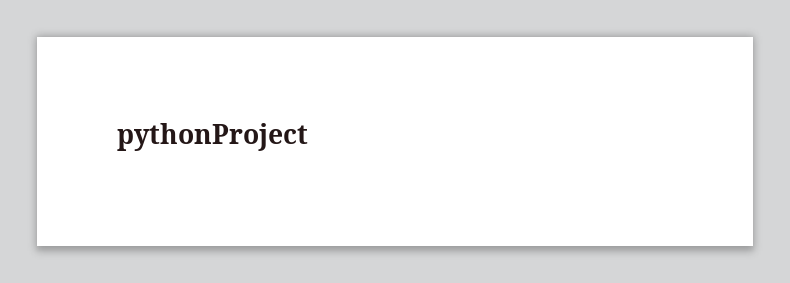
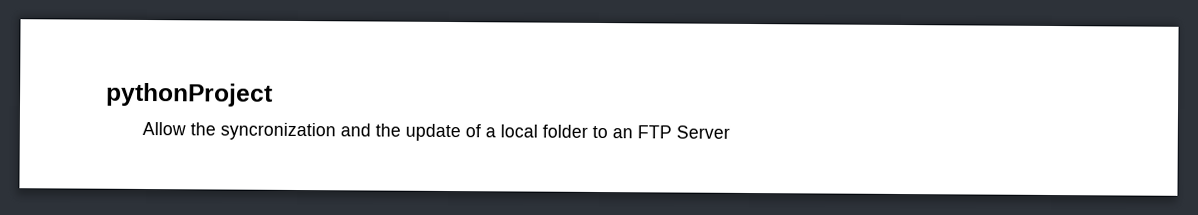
+ Allow the syncronization and the update of a local folder to an FTP Server

